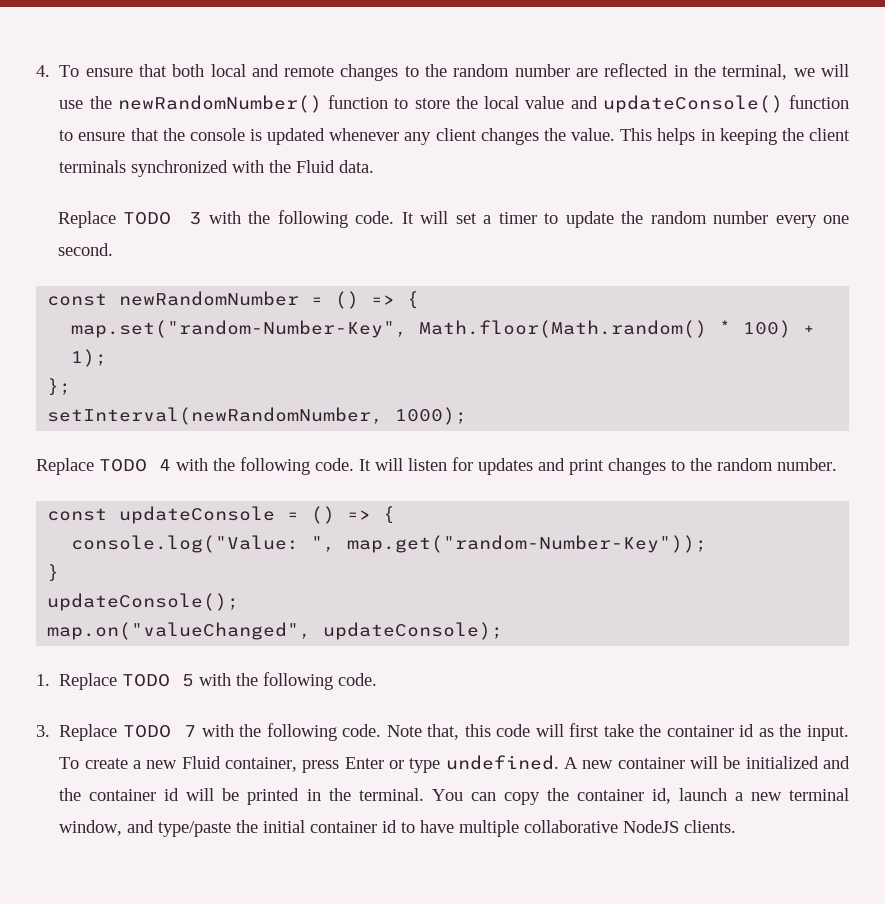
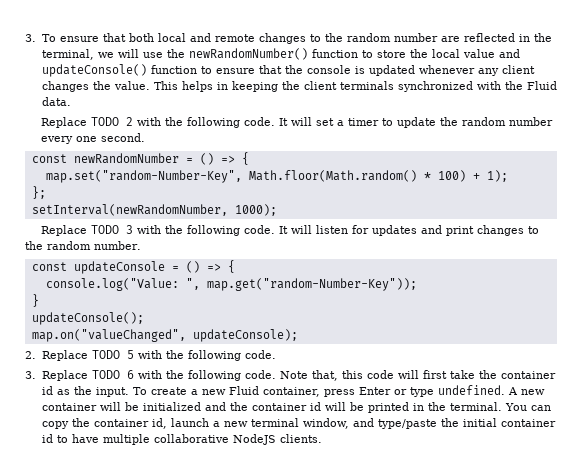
- 4. To ensure that both local and remote changes to the random number are reflected in the terminal, we will use the newRandomNumber() function to store the local value and updateConsole() function to ensure that the console is updated whenever any client changes the value.
+ 3. To ensure that both local and remote changes to the random number are reflected in the terminal, we will use the newRandomNumber() function to store the local value and updateConsole() function to ensure that the console is updated whenever any client changes the value.
- Replace TODO 3 with the following code.
+ Replace TODO 2 with the following code.
- Replace TODO 4 with the following code.
+ Replace TODO 3 with the following code.
- 1. Replace TODO 5 with the following code.
+ 2. Replace TODO 5 with the following code.
- 3. Replace TODO 7 with the following code.
+ 3. Replace TODO 6 with the following code.

